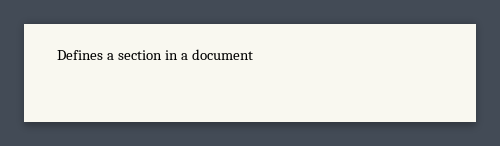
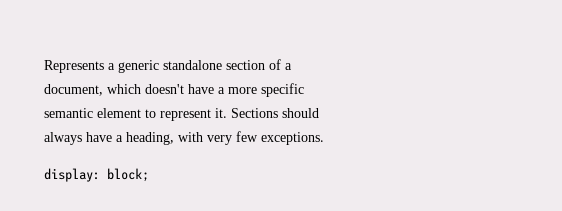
- Defines a section in a document
+ Represents a generic standalone section of a
+ document, which doesn't have a more specific
+ semantic element to represent it. Sections should
+ always have a heading, with very few exceptions.
+ display: block;

